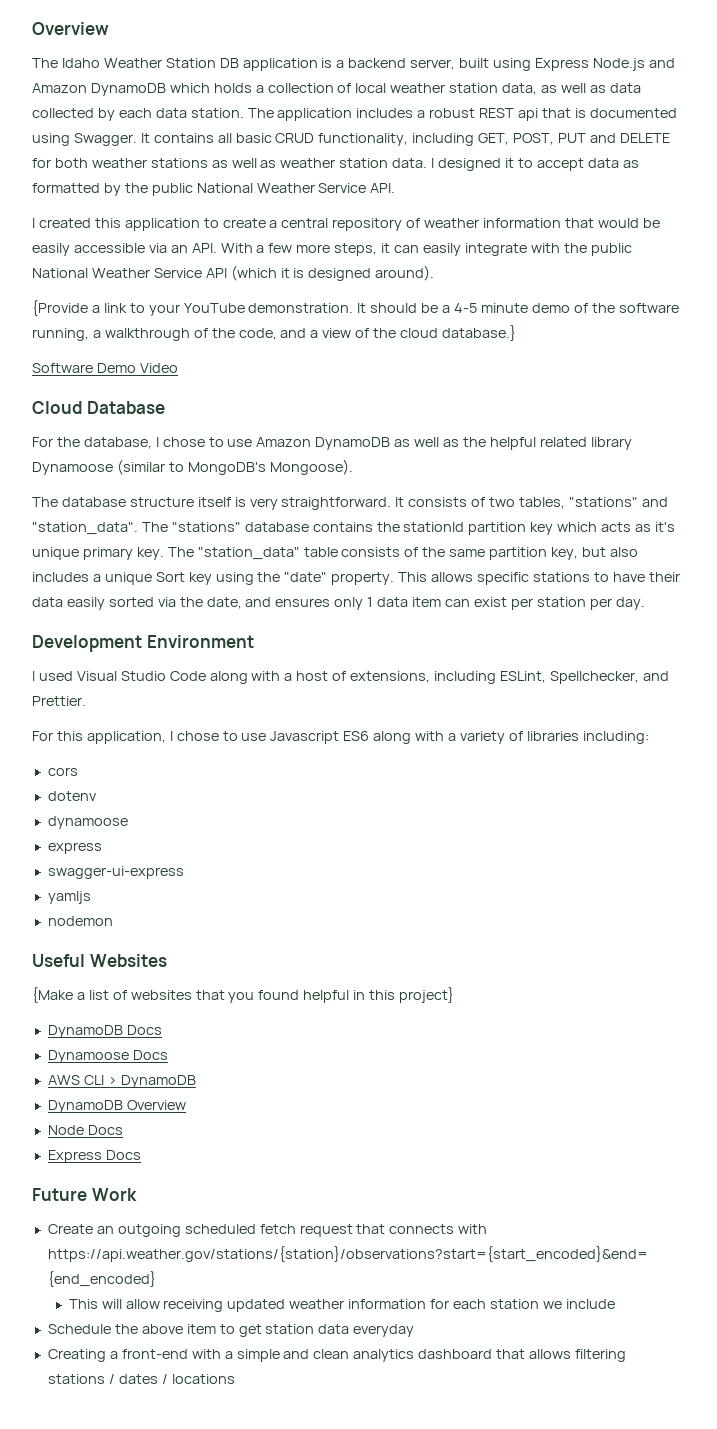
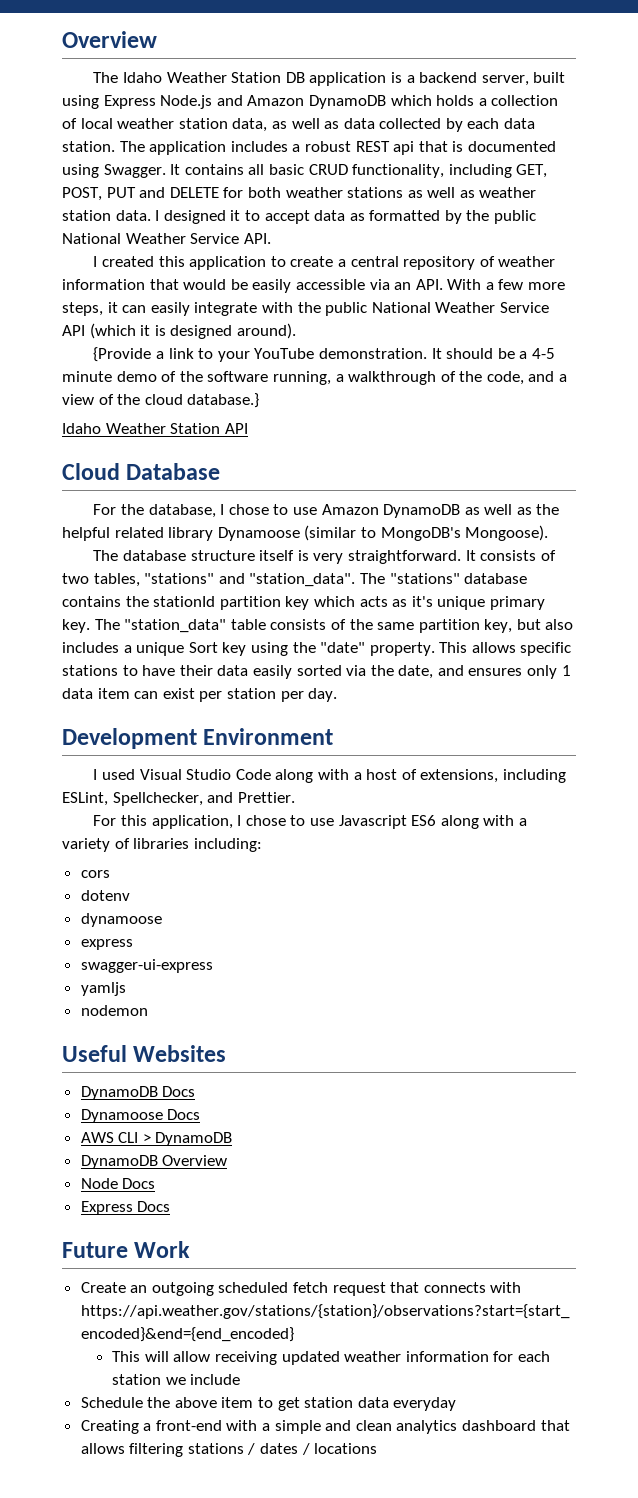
- Software Demo Video
+ Idaho Weather Station API
- {Make a list of websites that you found helpful in this project}

